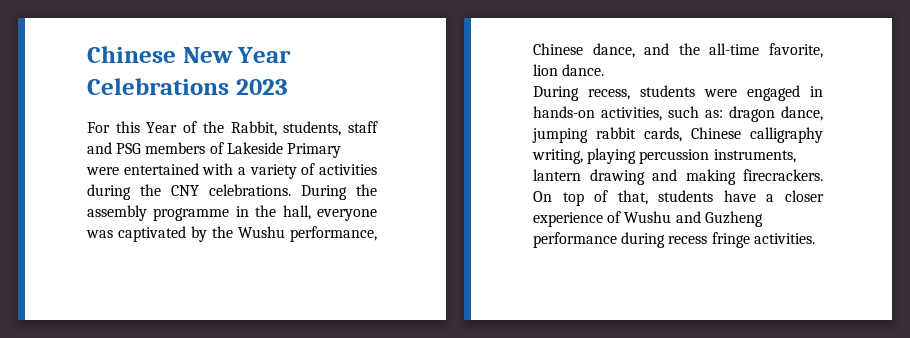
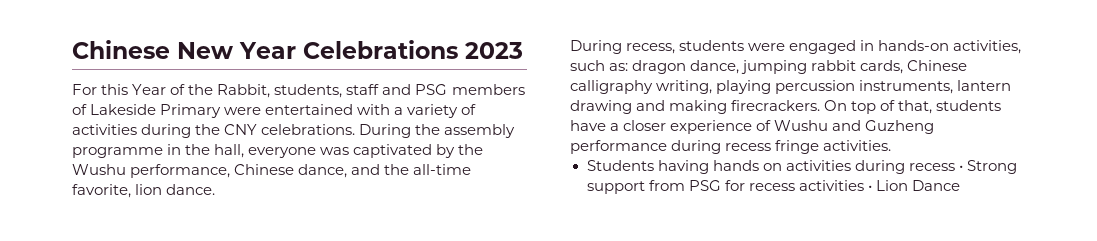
+ Students having hands on activities during recess • Strong support from PSG for recess activities • Lion Dance

